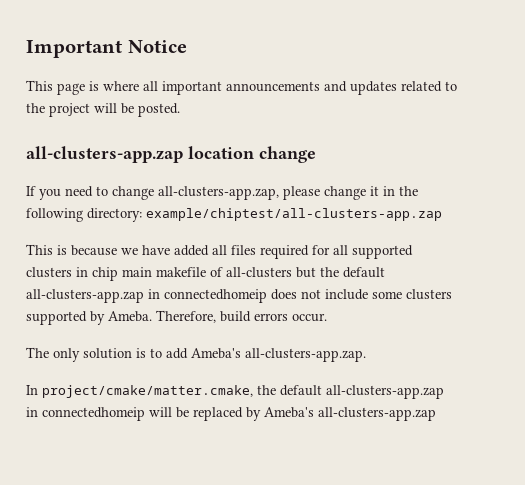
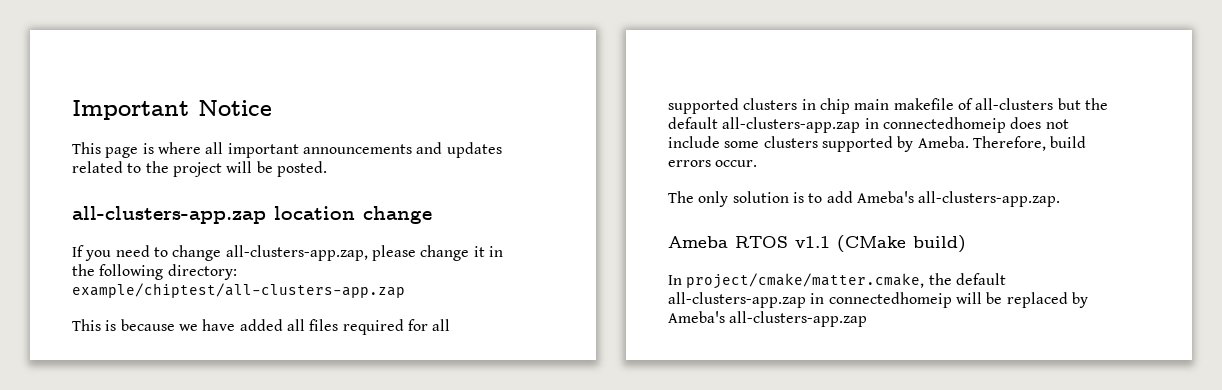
+ Ameba RTOS v1.1 (CMake build)

